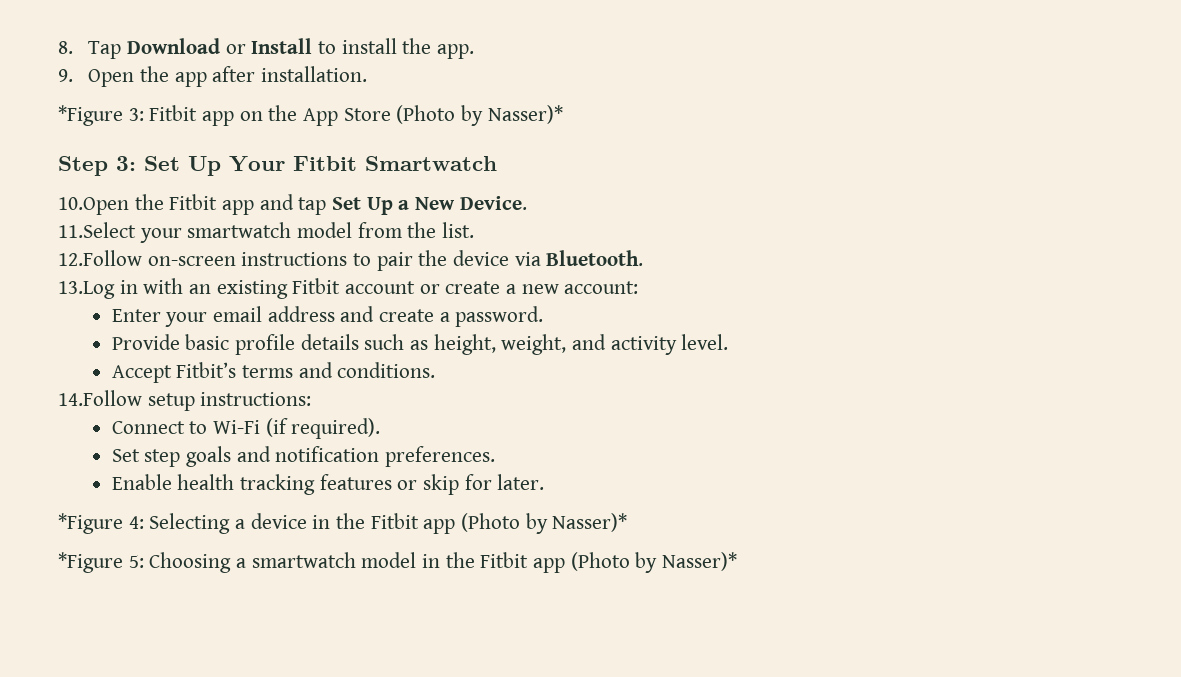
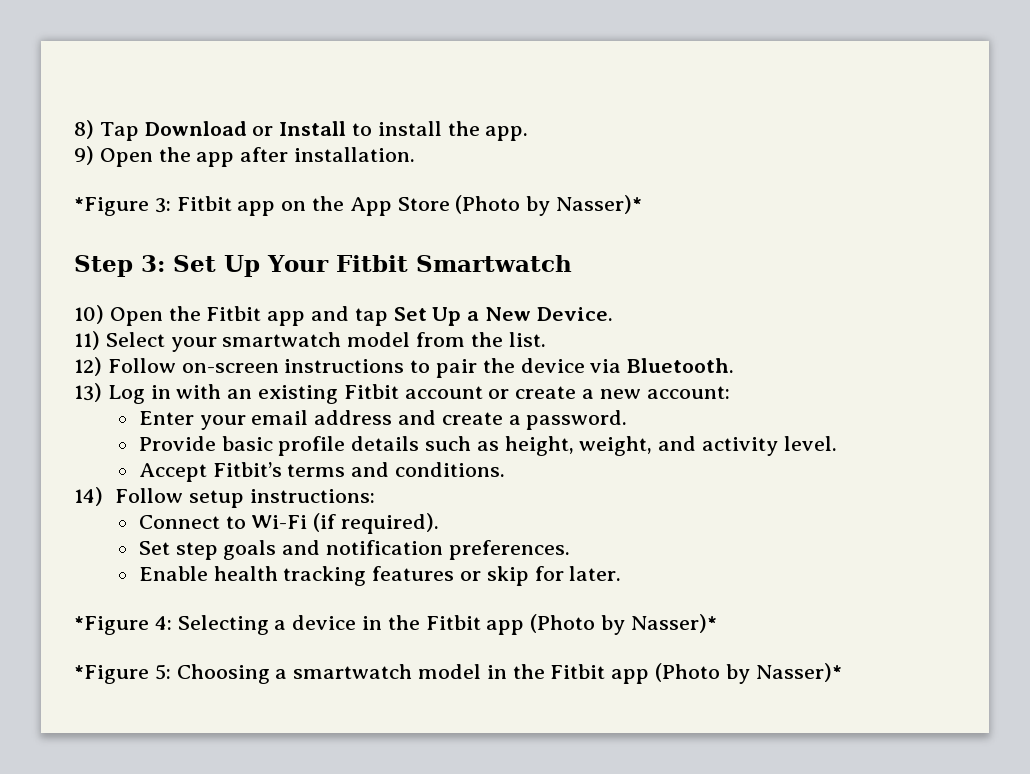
- 8. Tap Download or Install to install the app.
+ 8) Tap Download or Install to install the app.
- 9. Open the app after installation.
+ 9) Open the app after installation.
- 10.Open the Fitbit app and tap Set Up a New Device.
+ 10) Open the Fitbit app and tap Set Up a New Device.
- 11.Select your smartwatch model from the list.
+ 11) Select your smartwatch model from the list.
- 12.Follow on-screen instructions to pair the device via Bluetooth.
+ 12) Follow on-screen instructions to pair the device via Bluetooth.
- 13.Log in with an existing Fitbit account or create a new account:
+ 13) Log in with an existing Fitbit account or create a new account:
- 14.Follow setup instructions:
+ 14) Follow setup instructions:

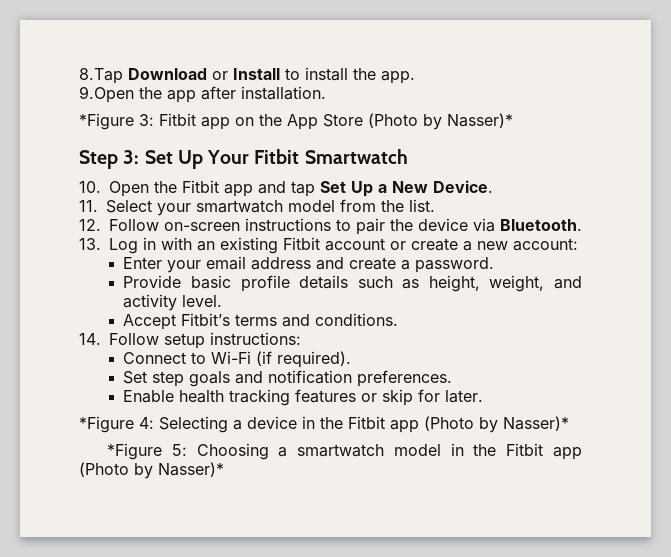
- 8) Tap Download or Install to install the app.
+ 8.Tap Download or Install to install the app.
- 9) Open the app after installation.
+ 9.Open the app after installation.
- 10) Open the Fitbit app and tap Set Up a New Device.
+ 10. Open the Fitbit app and tap Set Up a New Device.
- 11) Select your smartwatch model from the list.
+ 11. Select your smartwatch model from the list.
- 12) Follow on-screen instructions to pair the device via Bluetooth.
+ 12. Follow on-screen instructions to pair the device via Bluetooth.
- 13) Log in with an existing Fitbit account or create a new account:
+ 13. Log in with an existing Fitbit account or create a new account:
- 14) Follow setup instructions:
+ 14. Follow setup instructions:

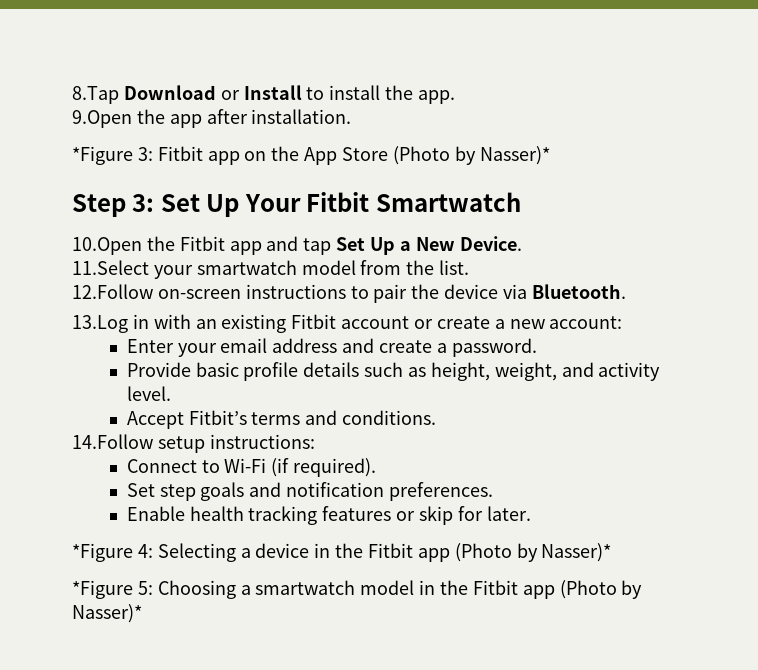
- 10. Open the Fitbit app and tap Set Up a New Device.
+ 10.Open the Fitbit app and tap Set Up a New Device.
- 11. Select your smartwatch model from the list.
+ 11.Select your smartwatch model from the list.
- 12. Follow on-screen instructions to pair the device via Bluetooth.
+ 12.Follow on-screen instructions to pair the device via Bluetooth.
- 13. Log in with an existing Fitbit account or create a new account:
+ 13.Log in with an existing Fitbit account or create a new account:
- 14. Follow setup instructions:
+ 14.Follow setup instructions:

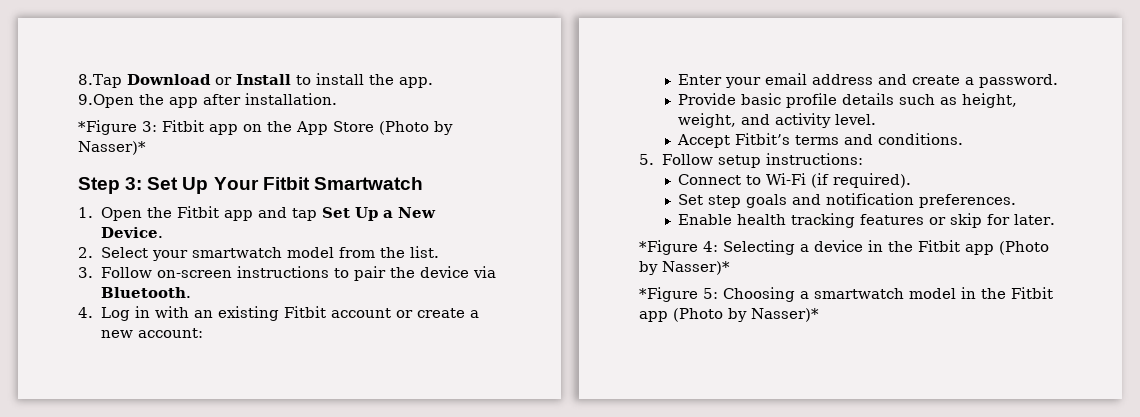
- 10.Open the Fitbit app and tap Set Up a New Device.
+ 1. Open the Fitbit app and tap Set Up a New Device.
- 11.Select your smartwatch model from the list.
+ 2. Select your smartwatch model from the list.
- 12.Follow on-screen instructions to pair the device via Bluetooth.
+ 3. Follow on-screen instructions to pair the device via Bluetooth.
- 13.Log in with an existing Fitbit account or create a new account:
+ 4. Log in with an existing Fitbit account or create a new account:
- 14.Follow setup instructions:
+ 5. Follow setup instructions:

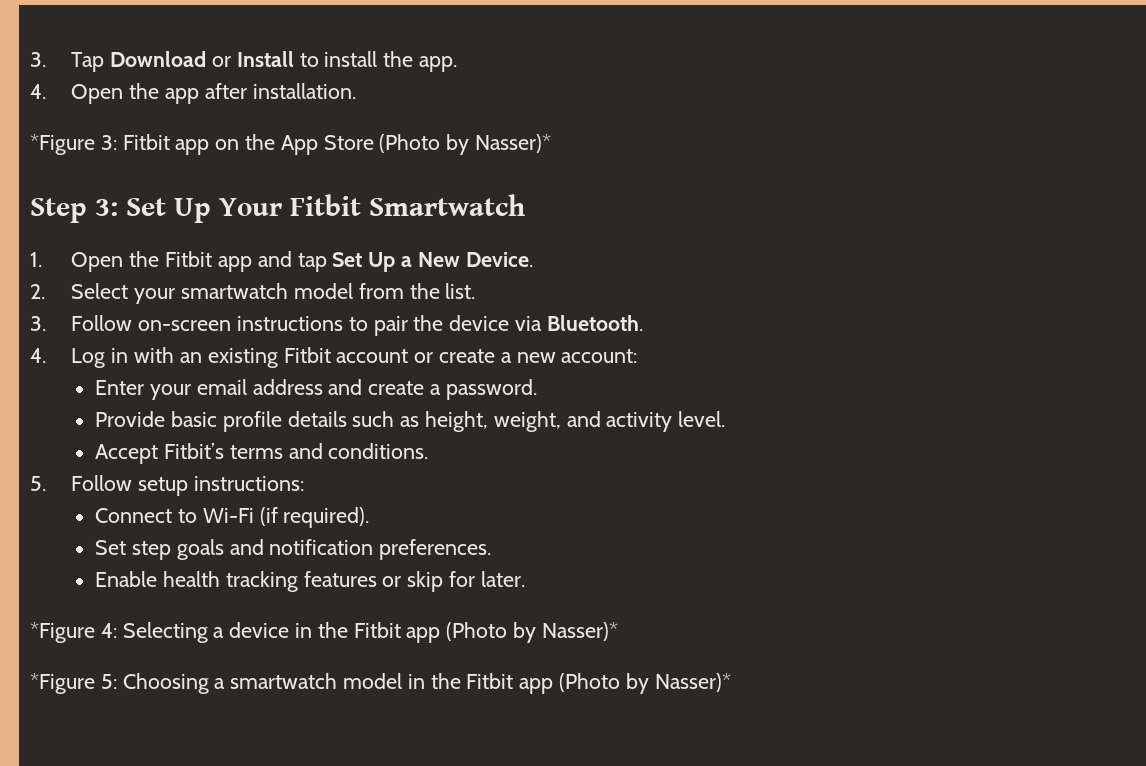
- 8.Tap Download or Install to install the app.
+ 3. Tap Download or Install to install the app.
- 9.Open the app after installation.
+ 4. Open the app after installation.

